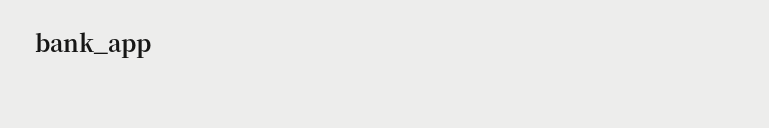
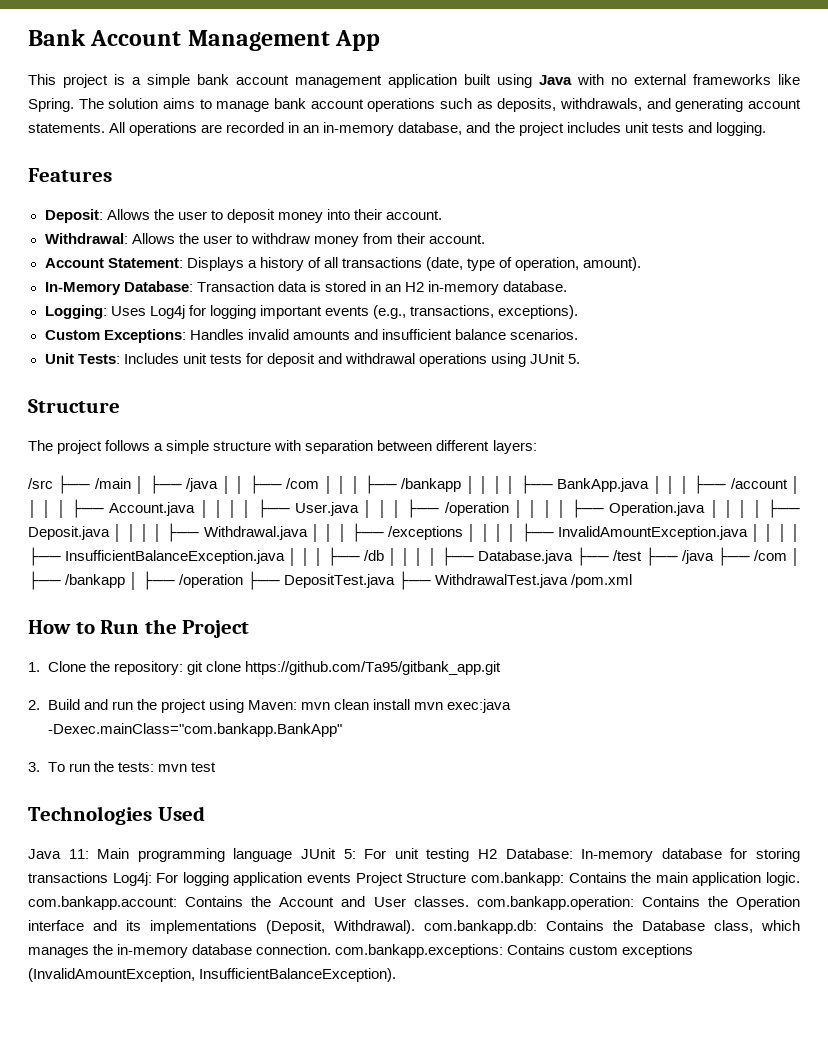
- bank_app
+ Bank Account Management App
+ This project is a simple bank account management application built using Java with no external frameworks like Spring. The solution aims to manage bank account operations such as deposits, withdrawals, and generating account statements. All operations are recorded in an in-memory database, and the project includes unit tests and logging.
+ Features
+ Deposit: Allows the user to deposit money into their account.
+ Withdrawal: Allows the user to withdraw money from their account.
+ Account Statement: Displays a history of all transactions (date, type of operation, amount).
+ In-Memory Database: Transaction data is stored in an H2 in-memory database.
+ Logging: Uses Log4j for logging important events (e.g., transactions, exceptions).
+ Custom Exceptions: Handles invalid amounts and insufficient balance scenarios.
+ Unit Tests: Includes unit tests for deposit and withdrawal operations using JUnit 5.
+ Structure
+ The project follows a simple structure with separation between different layers:
+ /src ├── /main │ ├── /java │ │ ├── /com │ │ │ ├── /bankapp │ │ │ │ ├── BankApp.java │ │ │ ├── /account │ │ │ │ ├── Account.java │ │ │ │ ├── User.java │ │ │ ├── /operation │ │ │ │ ├── Operation.java │ │ │ │ ├── Deposit.java │ │ │ │ ├── Withdrawal.java │ │ │ ├── /exceptions │ │ │ │ ├── InvalidAmountException.java │ │ │ │ ├── InsufficientBalanceException.java │ │ │ ├── /db │ │ │ │ ├── Database.java ├── /test ├── /java ├── /com │ ├── /bankapp │ ├── /operation ├── DepositTest.java ├── WithdrawalTest.java /pom.xml
+ How to Run the Project
+ 1. Clone the repository: git clone https://github.com/Ta95/gitbank_app.git
+ 2. Build and run the project using Maven: mvn clean install mvn exec:java -Dexec.mainClass="com.bankapp.BankApp"
+ 3. To run the tests: mvn test
+ Technologies Used
+ Java 11: Main programming language JUnit 5: For unit testing H2 Database: In-memory database for storing transactions Log4j: For logging application events Project Structure com.bankapp: Contains the main application logic. com.bankapp.account: Contains the Account and User classes. com.bankapp.operation: Contains the Operation interface and its implementations (Deposit, Withdrawal). com.bankapp.db: Contains the Database class, which manages the in-memory database connection. com.bankapp.exceptions: Contains custom exceptions (InvalidAmountException, InsufficientBalanceException).

